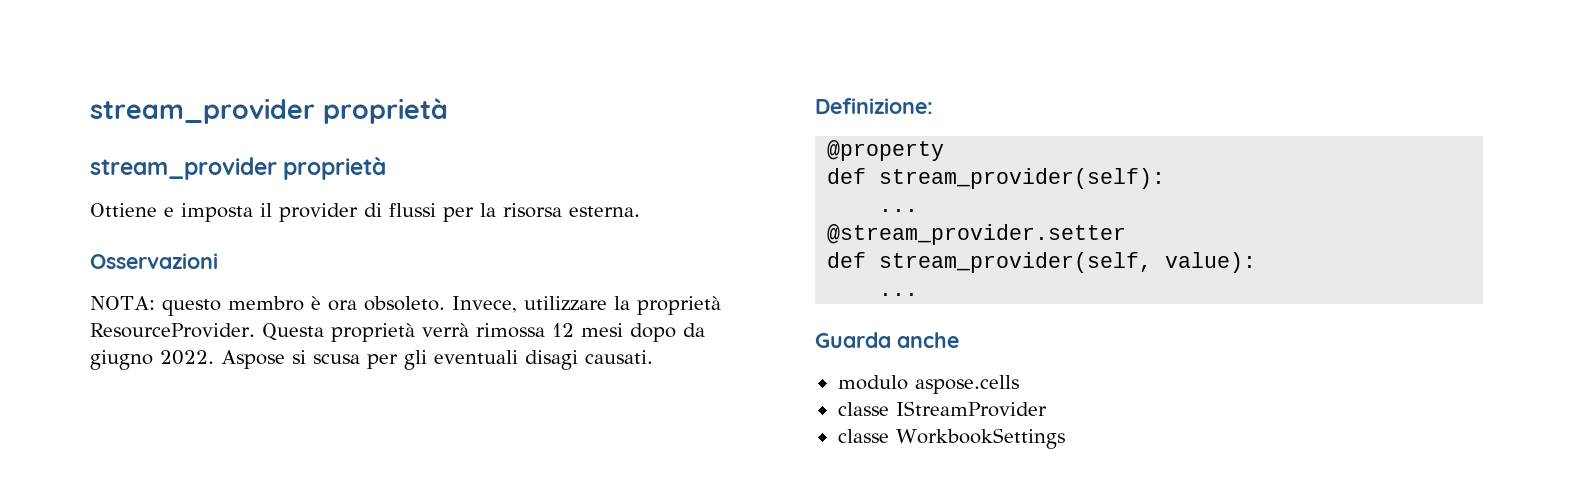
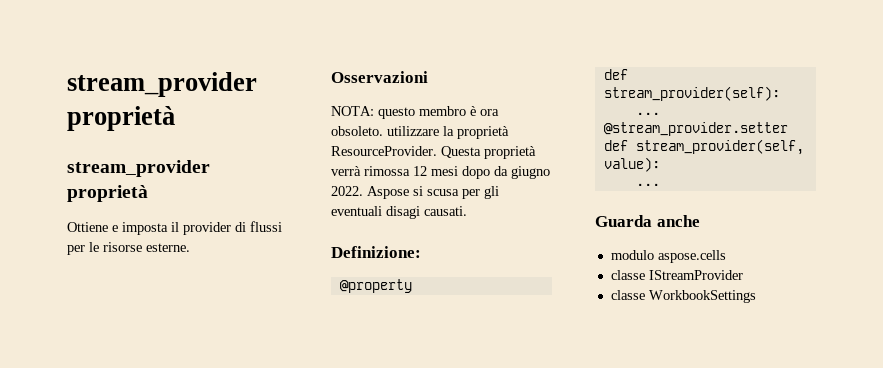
- Ottiene e imposta il provider di flussi per la risorsa esterna.
+ Ottiene e imposta il provider di flussi per le risorse esterne.
- NOTA: questo membro è ora obsoleto. Invece, utilizzare la proprietà ResourceProvider.
+ NOTA: questo membro è ora obsoleto. utilizzare la proprietà ResourceProvider.

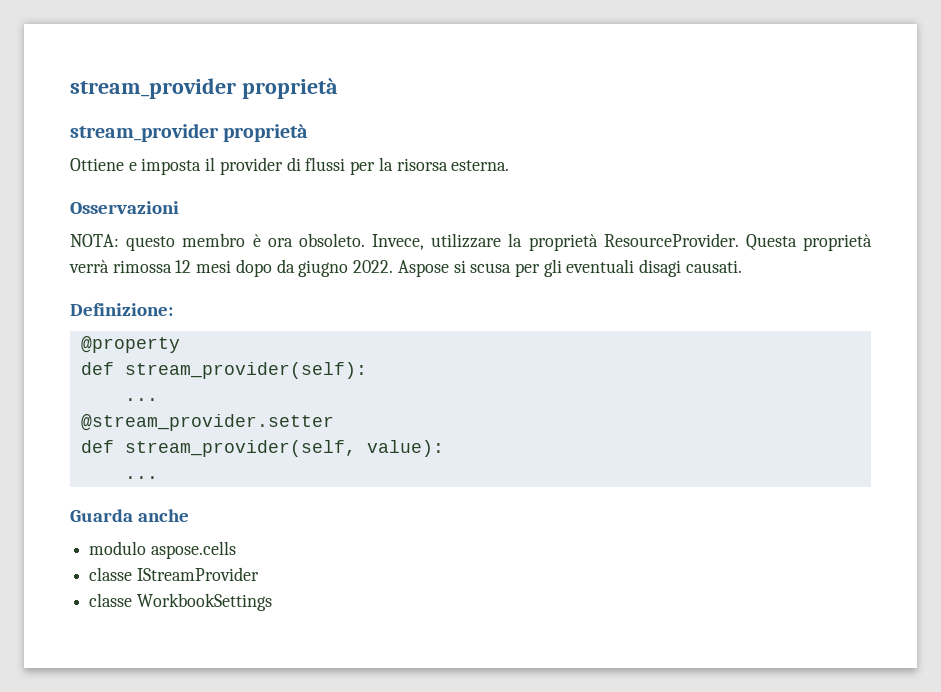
- Ottiene e imposta il provider di flussi per le risorse esterne.
+ Ottiene e imposta il provider di flussi per la risorsa esterna.
- NOTA: questo membro è ora obsoleto. utilizzare la proprietà ResourceProvider.
+ NOTA: questo membro è ora obsoleto. Invece, utilizzare la proprietà ResourceProvider.

